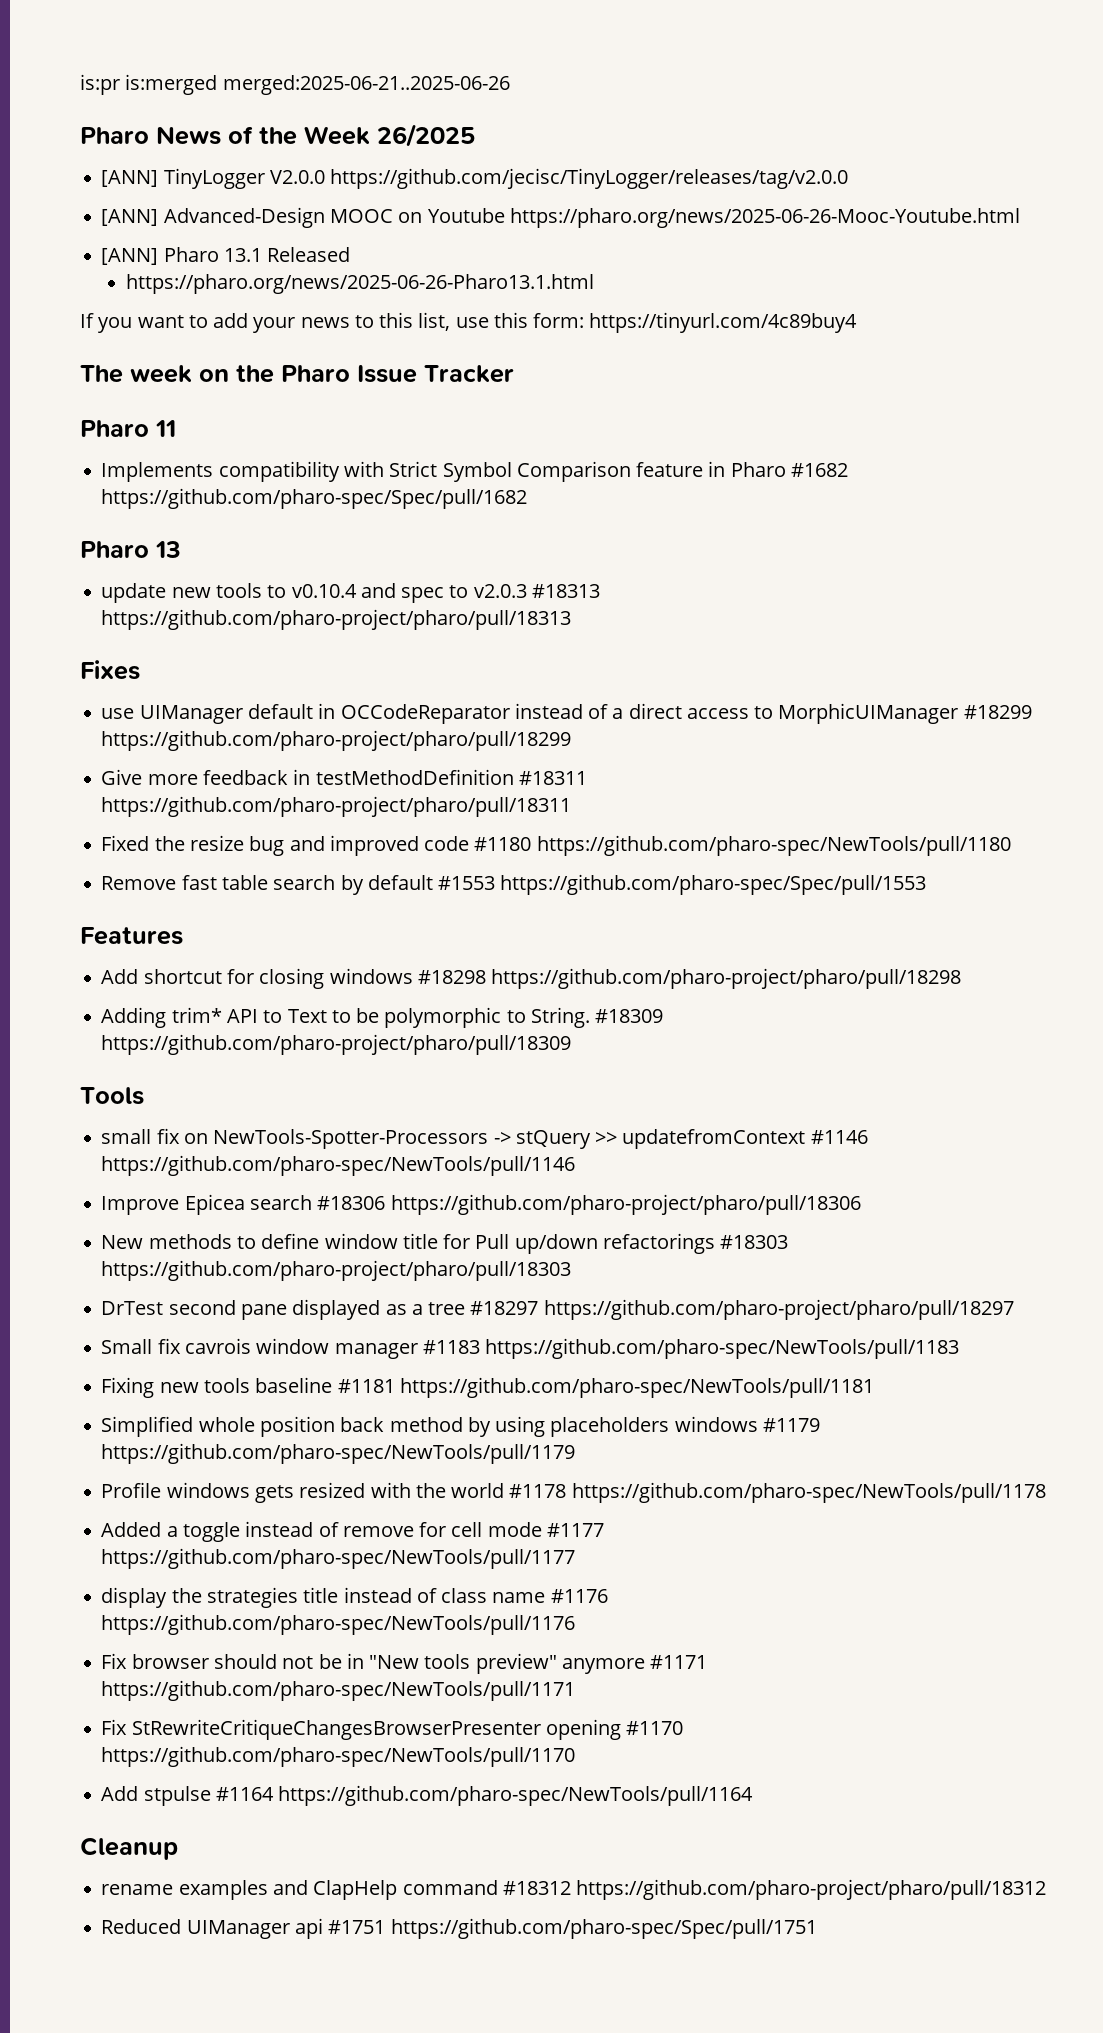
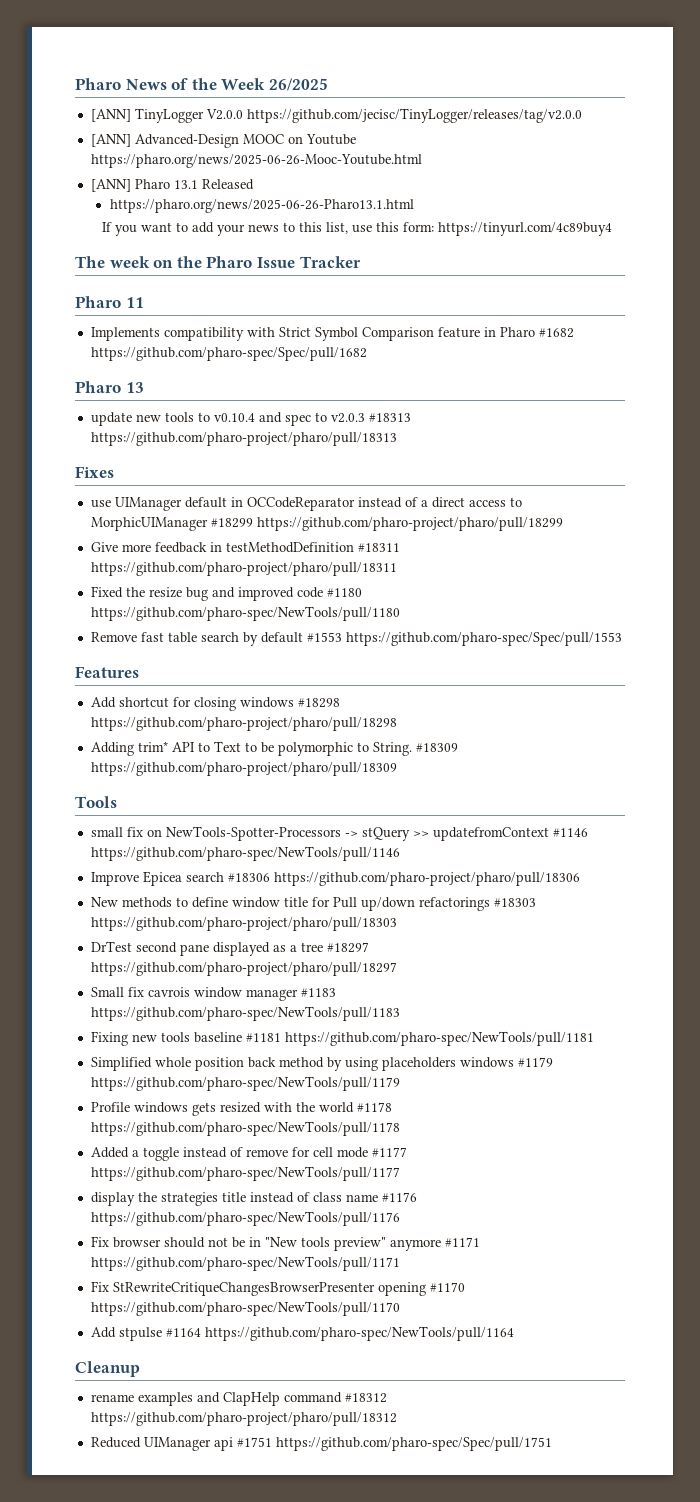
- is:pr is:merged merged:2025-06-21..2025-06-26

